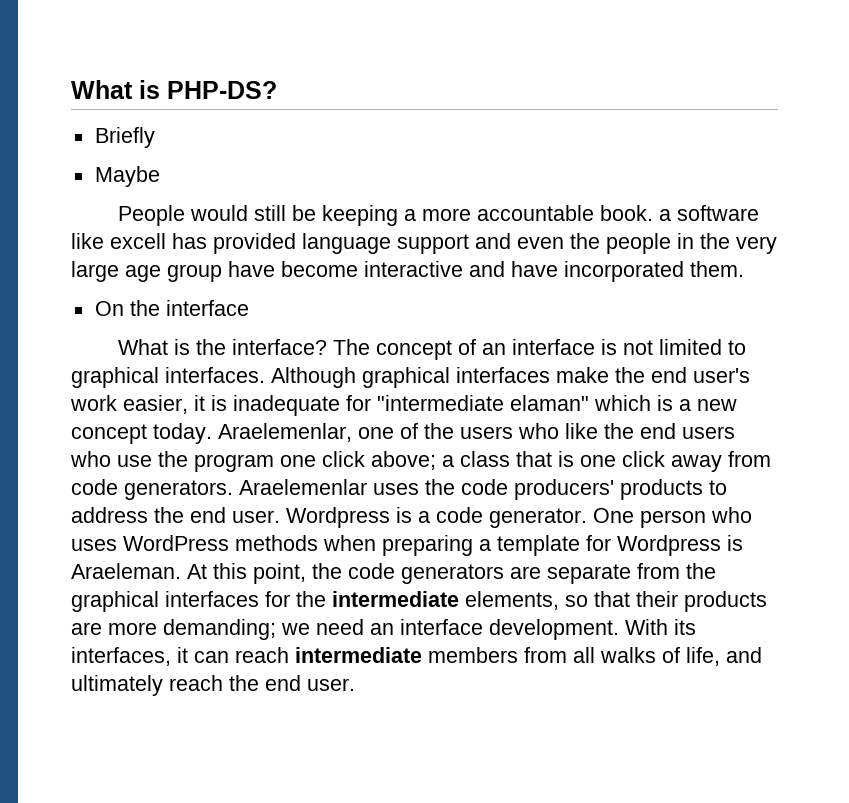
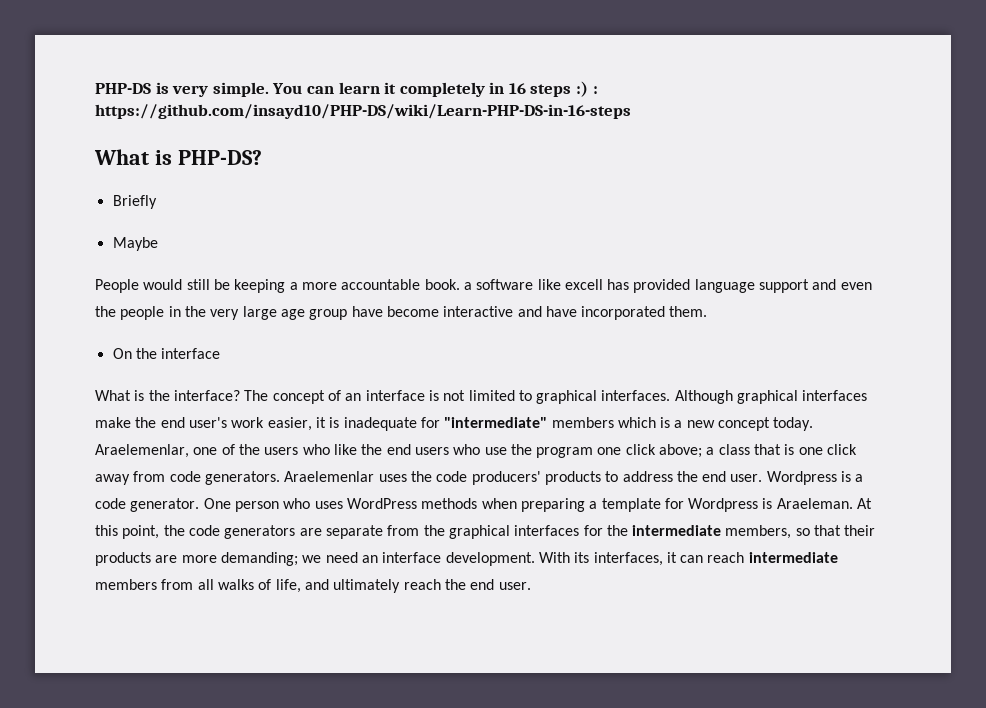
+ PHP-DS is very simple. You can learn it completely in 16 steps :) : https://github.com/insayd10/PHP-DS/wiki/Learn-PHP-DS-in-16-steps
- Although graphical interfaces make the end user's work easier, it is inadequate for "intermediate elaman" which is a new concept today.
+ Although graphical interfaces make the end user's work easier, it is inadequate for "intermediate" members which is a new concept today.
- At this point, the code generators are separate from the graphical interfaces for the intermediate elements, so that their products are more demanding; we need an interface development.
+ At this point, the code generators are separate from the graphical interfaces for the intermediate members, so that their products are more demanding; we need an interface development.

